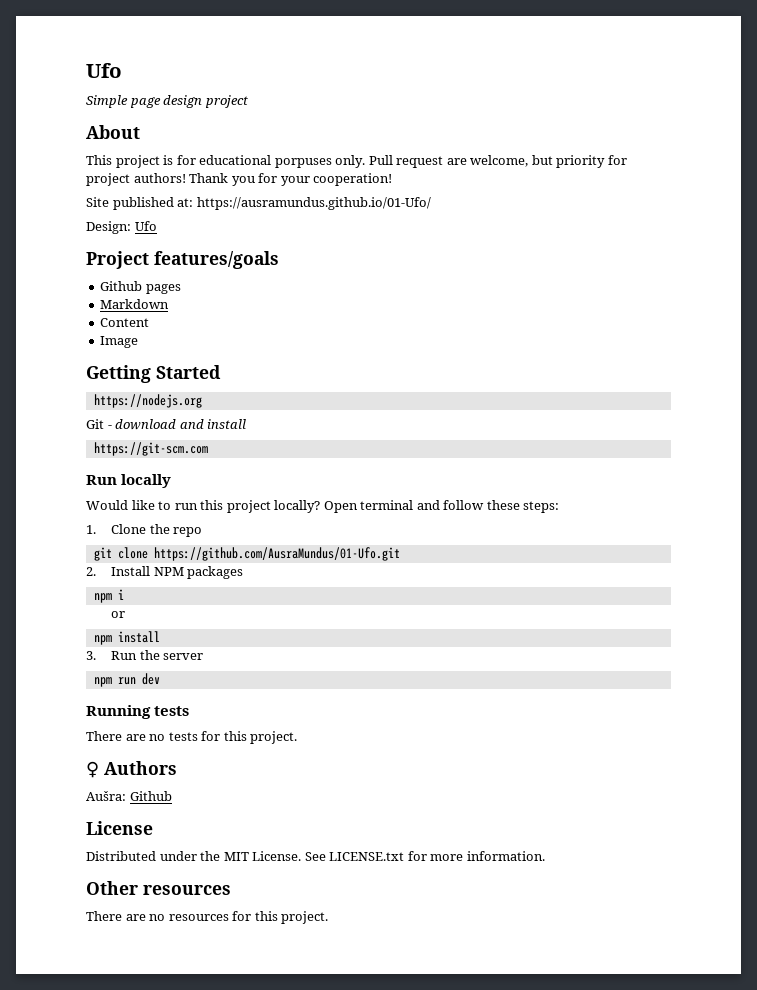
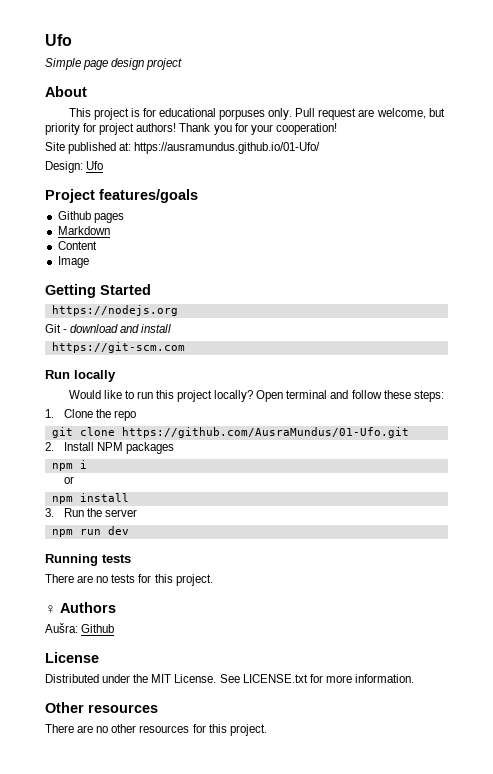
- There are no resources for this project.
+ There are no other resources for this project.

